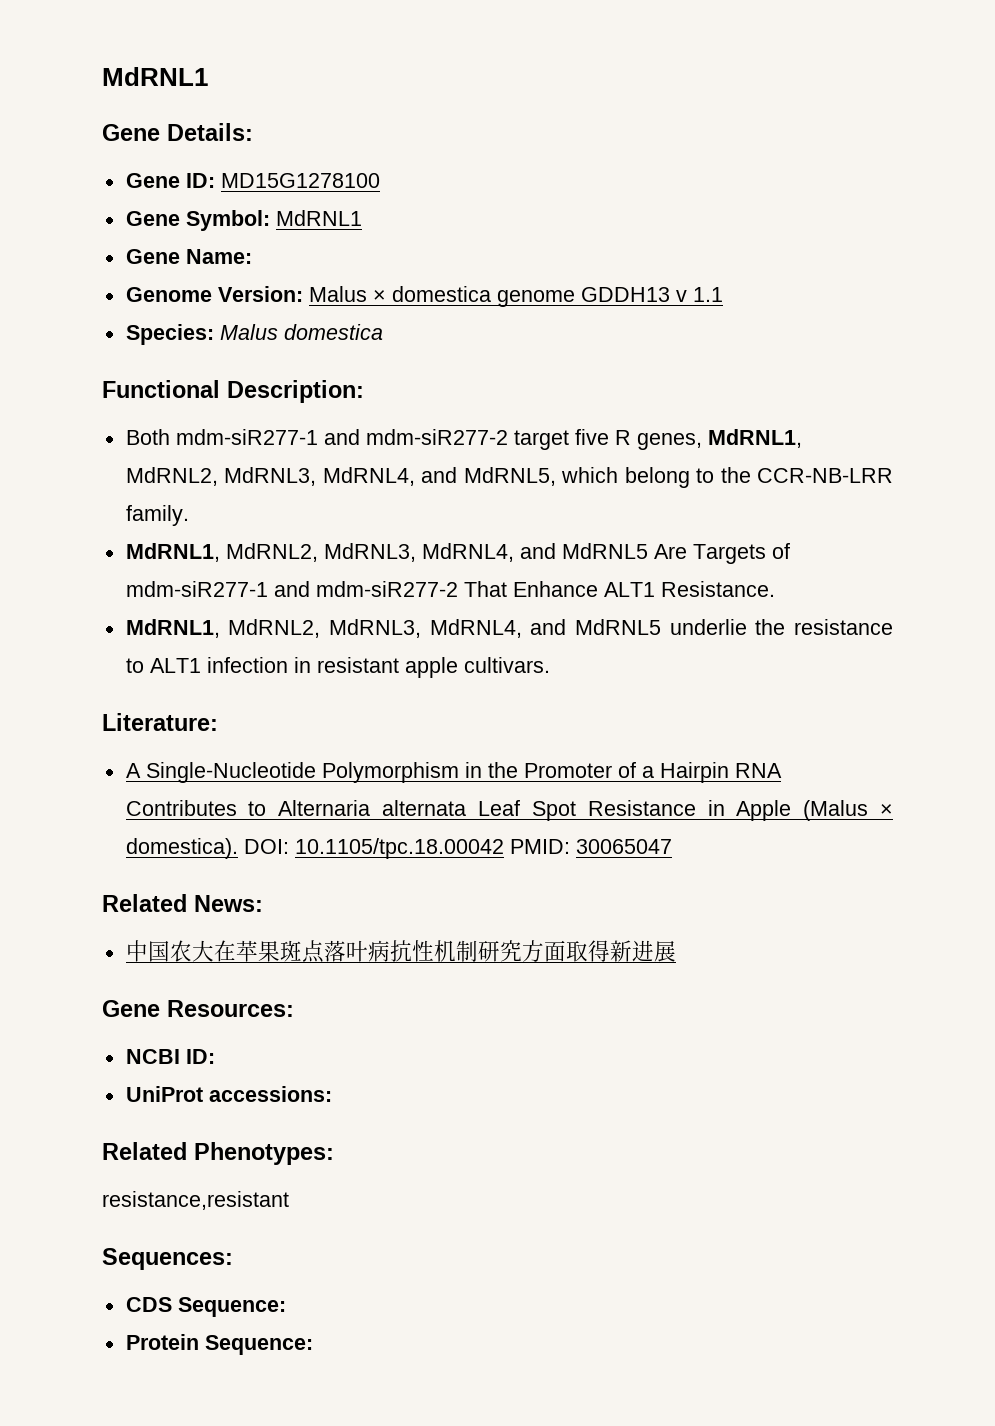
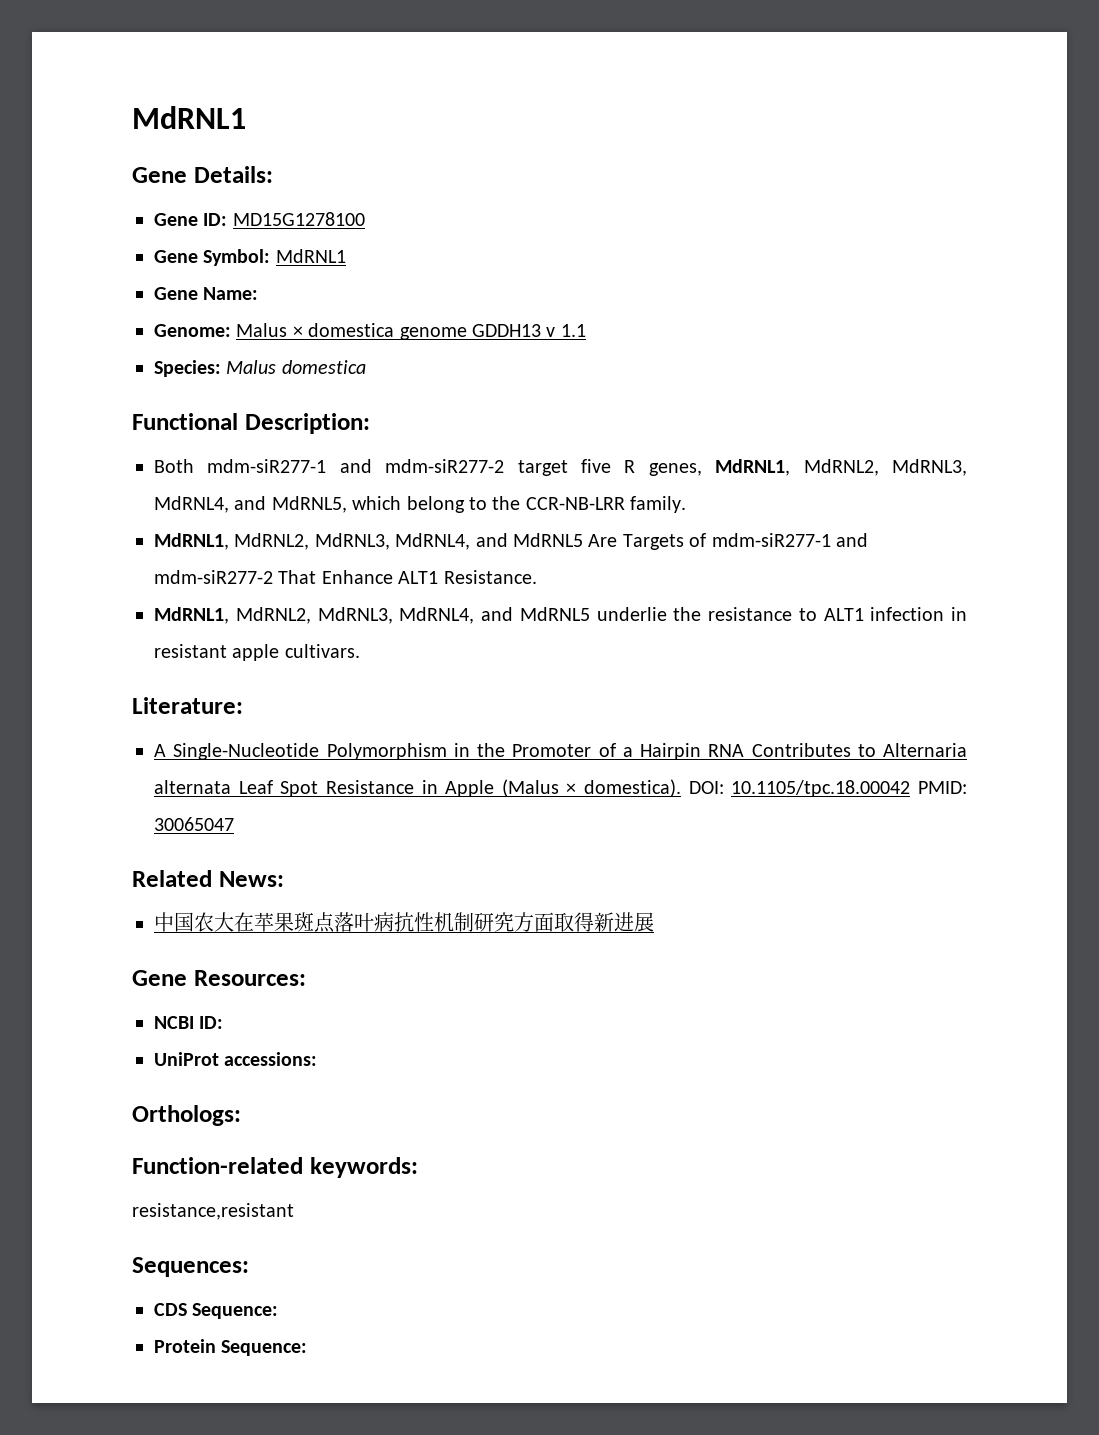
- Genome Version: Malus × domestica genome GDDH13 v 1.1
+ Genome: Malus × domestica genome GDDH13 v 1.1
- Related Phenotypes:
+ Orthologs:
+ Function-related keywords:

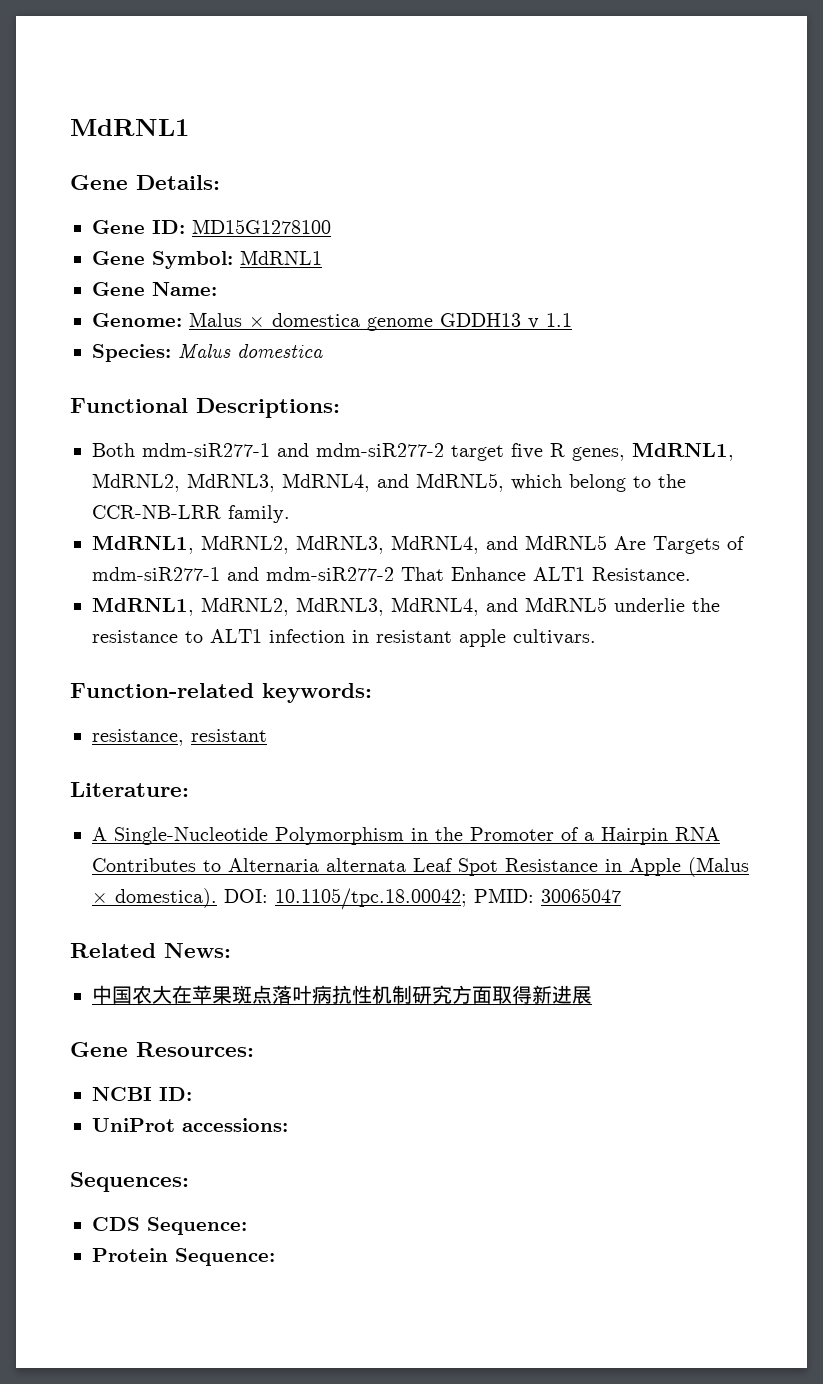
- Functional Description:
+ Functional Descriptions:
+ Function-related keywords:
+ resistance, resistant
- DOI: 10.1105/tpc.18.00042 PMID: 30065047
+ DOI: 10.1105/tpc.18.00042; PMID: 30065047
- Orthologs:
- Function-related keywords:
- resistance,resistant

